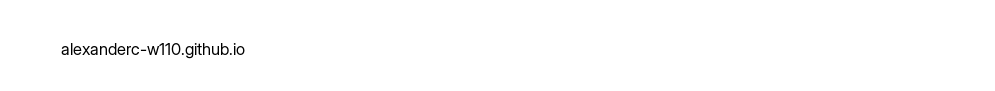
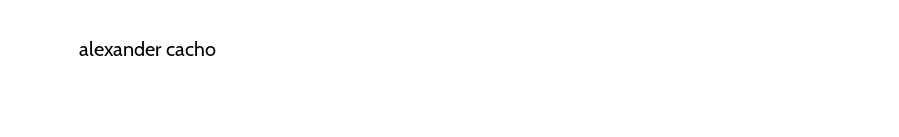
- alexanderc-w110.github.io
+ alexander cacho

